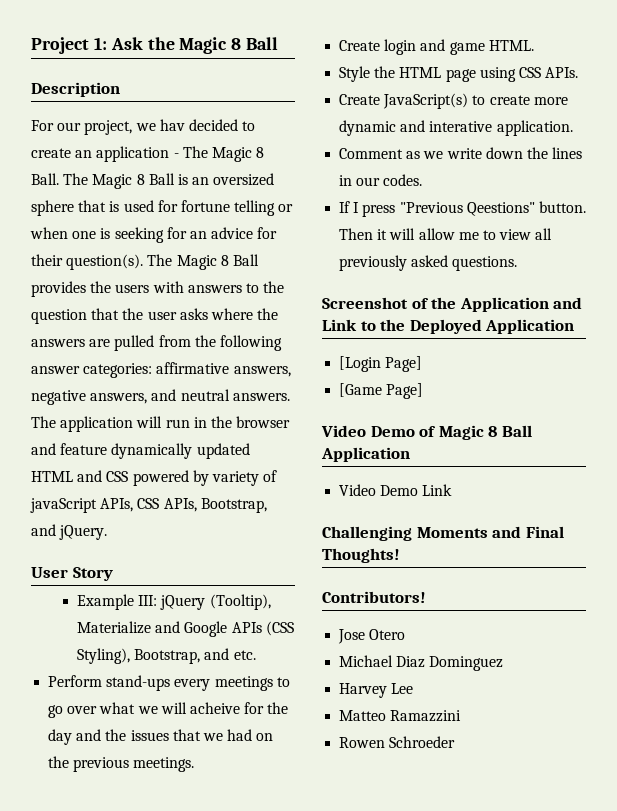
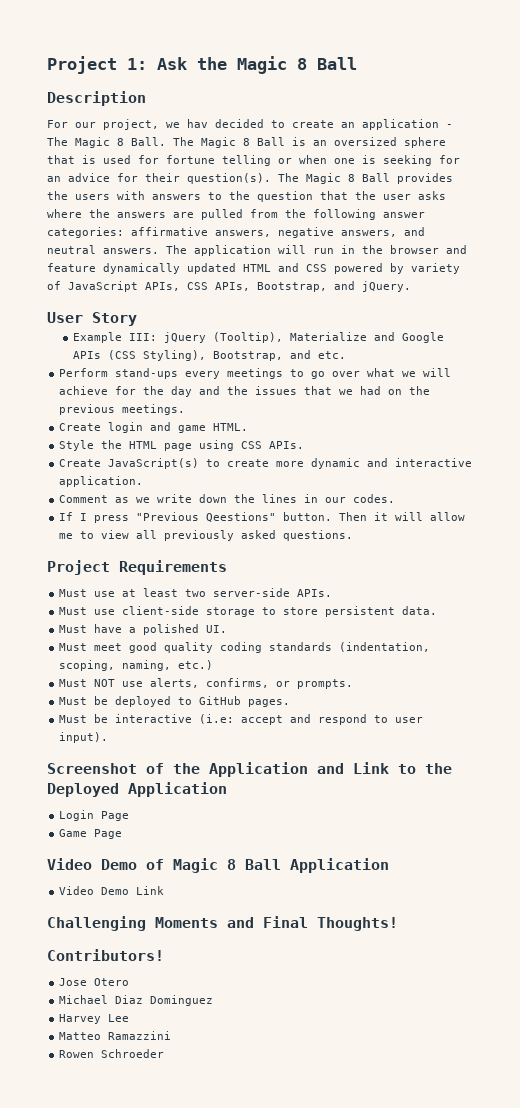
- The application will run in the browser and feature dynamically updated HTML and CSS powered by variety of javaScript APIs, CSS APIs, Bootstrap, and jQuery.
+ The application will run in the browser and feature dynamically updated HTML and CSS powered by variety of JavaScript APIs, CSS APIs, Bootstrap, and jQuery.
- Perform stand-ups every meetings to go over what we will acheive for the day and the issues that we had on the previous meetings.
+ Perform stand-ups every meetings to go over what we will achieve for the day and the issues that we had on the previous meetings.
- Create JavaScript(s) to create more dynamic and interative application.
+ Create JavaScript(s) to create more dynamic and interactive application.
+ Project Requirements
+ Must use at least two server-side APIs.
+ Must use client-side storage to store persistent data.
+ Must have a polished UI.
+ Must meet good quality coding standards (indentation, scoping, naming, etc.)
+ Must NOT use alerts, confirms, or prompts.
+ Must be deployed to GitHub pages.
+ Must be interactive (i.e: accept and respond to user input).
- [Login Page]
- [Game Page]
+ Login Page
+ Game Page

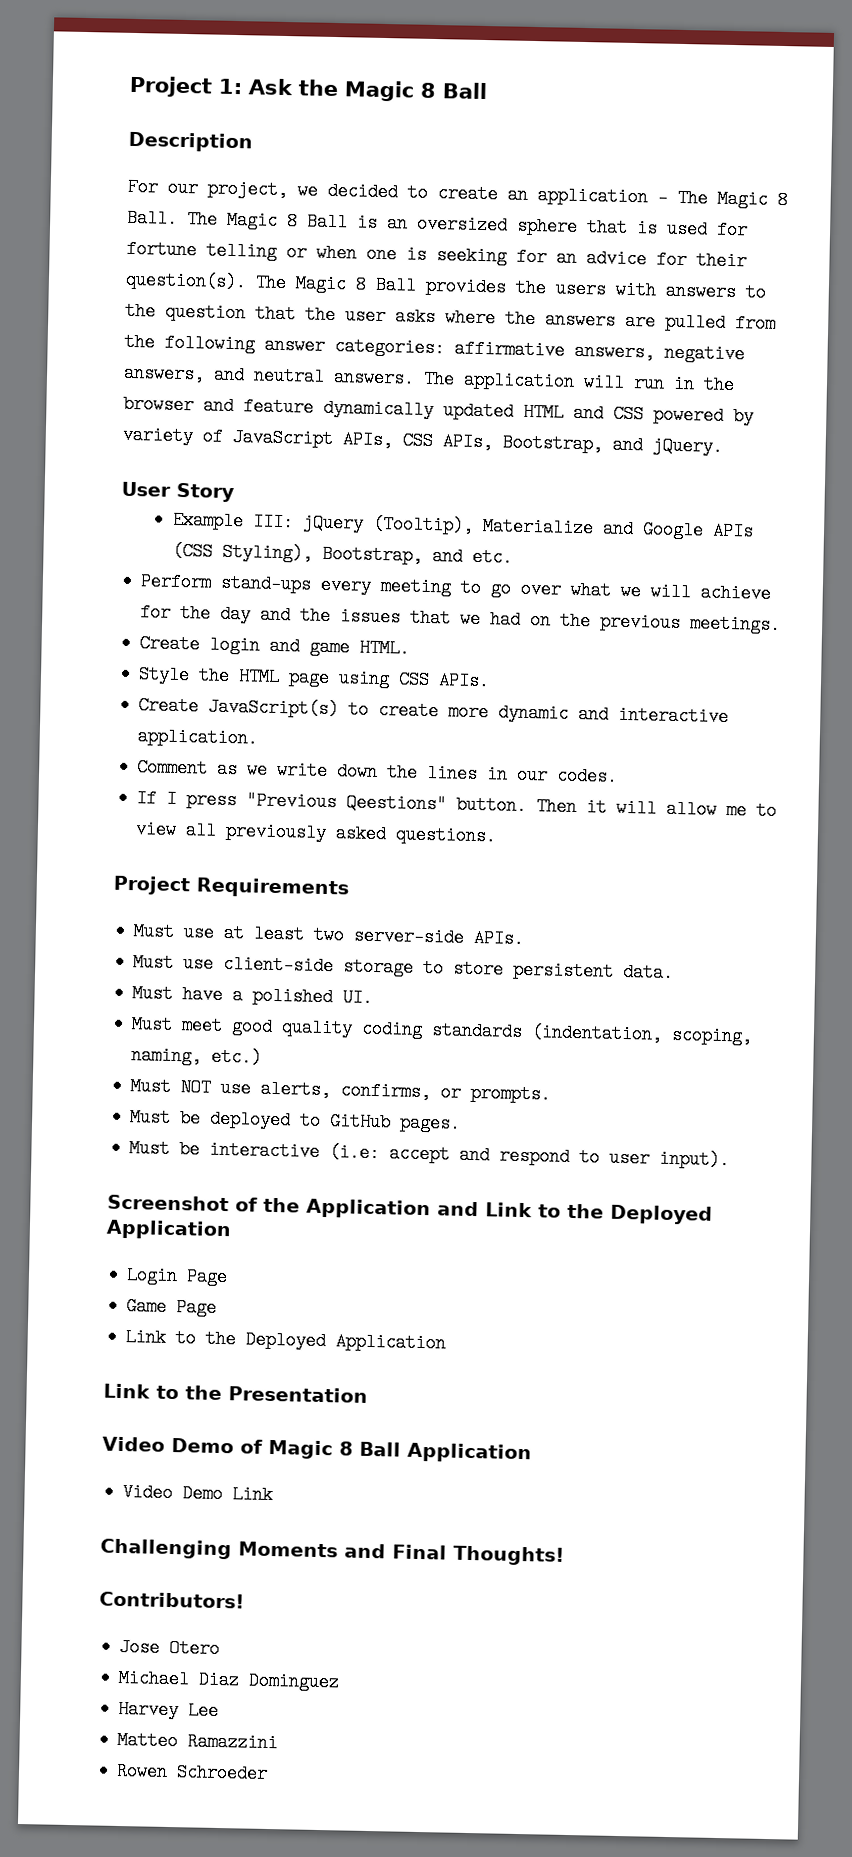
- For our project, we hav decided to create an application - The Magic 8 Ball.
+ For our project, we decided to create an application - The Magic 8 Ball.
- Perform stand-ups every meetings to go over what we will achieve for the day and the issues that we had on the previous meetings.
+ Perform stand-ups every meeting to go over what we will achieve for the day and the issues that we had on the previous meetings.
  Game Page
+ Link to the Deployed Application
+ Link to the Presentation

